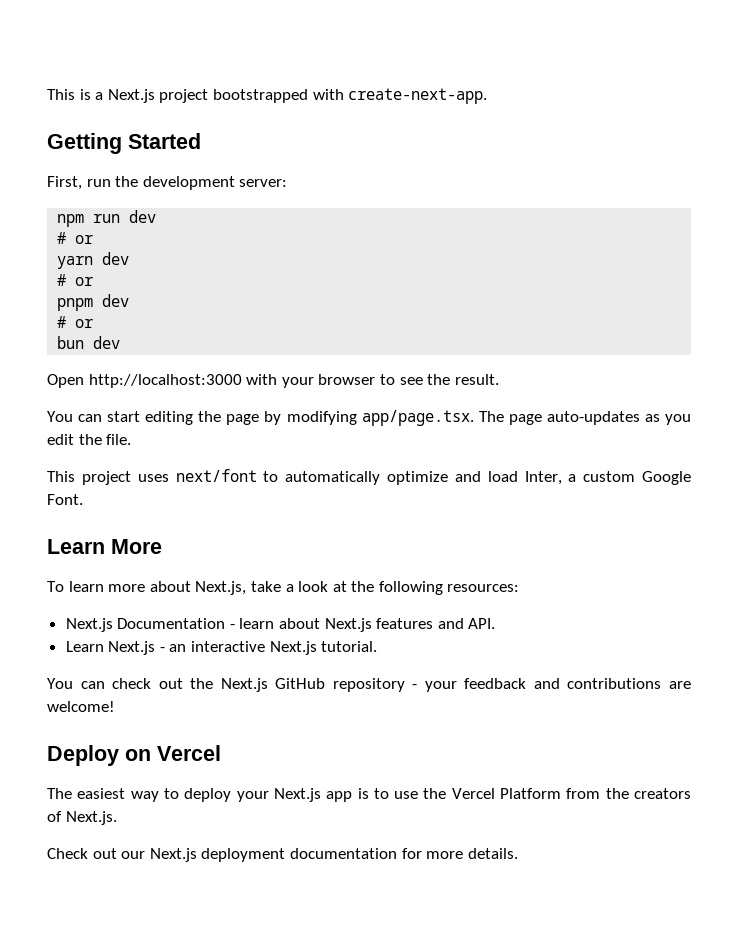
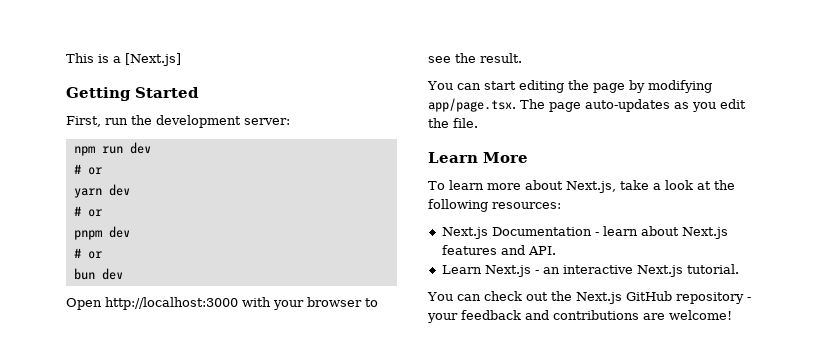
- This is a Next.js project bootstrapped with create-next-app.
+ This is a [Next.js]
- This project uses next/font to automatically optimize and load Inter, a custom Google Font.
- Deploy on Vercel
- The easiest way to deploy your Next.js app is to use the Vercel Platform from the creators of Next.js.
- Check out our Next.js deployment documentation for more details.

